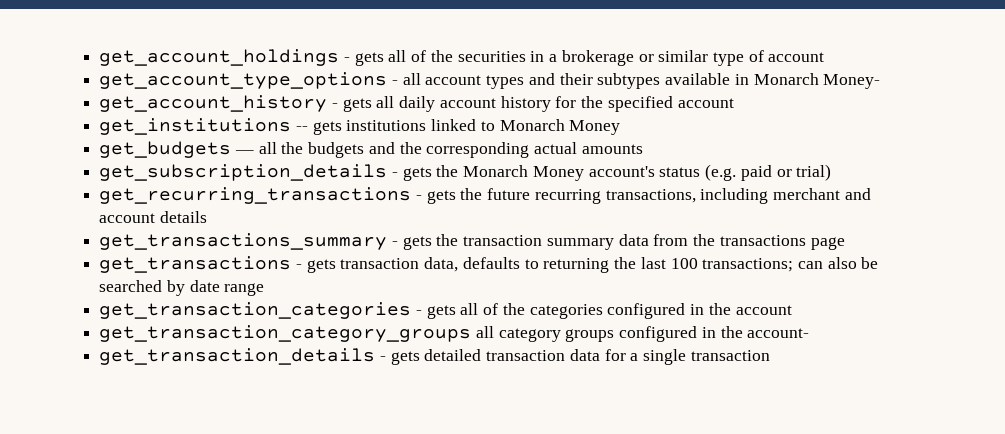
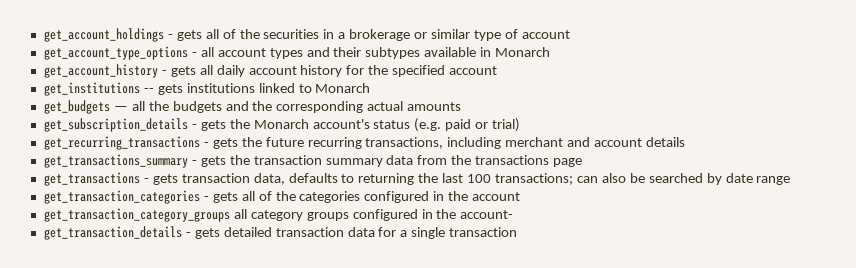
- get_account_type_options - all account types and their subtypes available in Monarch Money-
+ get_account_type_options - all account types and their subtypes available in Monarch
- get_institutions -- gets institutions linked to Monarch Money
+ get_institutions -- gets institutions linked to Monarch
- get_subscription_details - gets the Monarch Money account's status (e.g. paid or trial)
+ get_subscription_details - gets the Monarch account's status (e.g. paid or trial)

